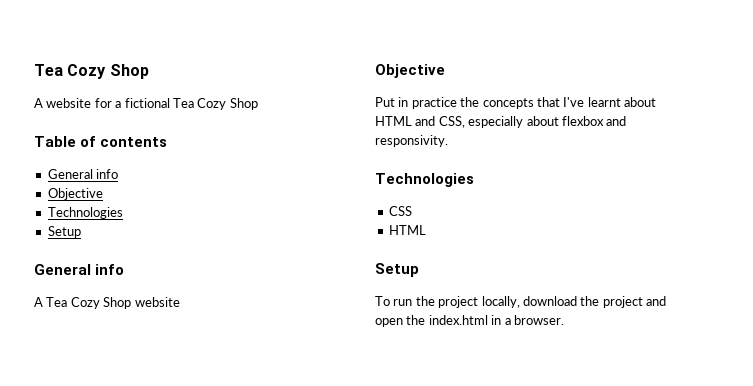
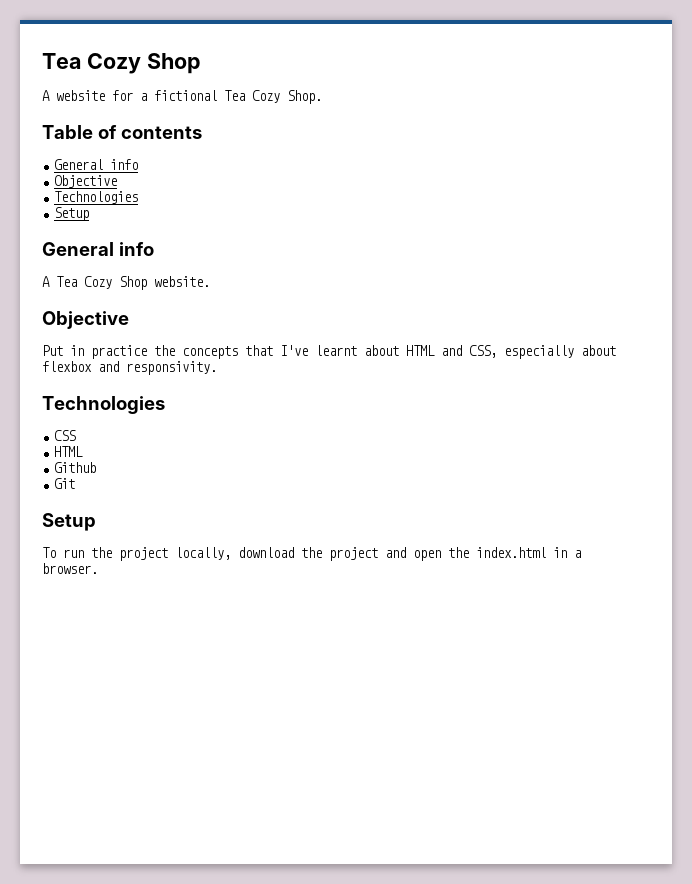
- A website for a fictional Tea Cozy Shop
+ A website for a fictional Tea Cozy Shop.
- A Tea Cozy Shop website
+ A Tea Cozy Shop website.
+ Github
+ Git

